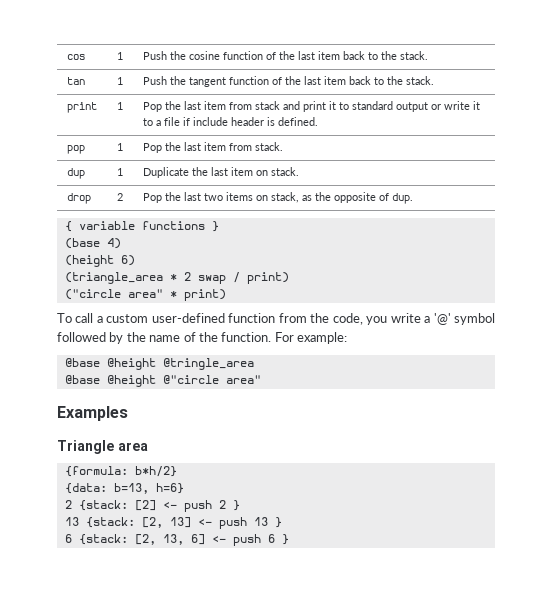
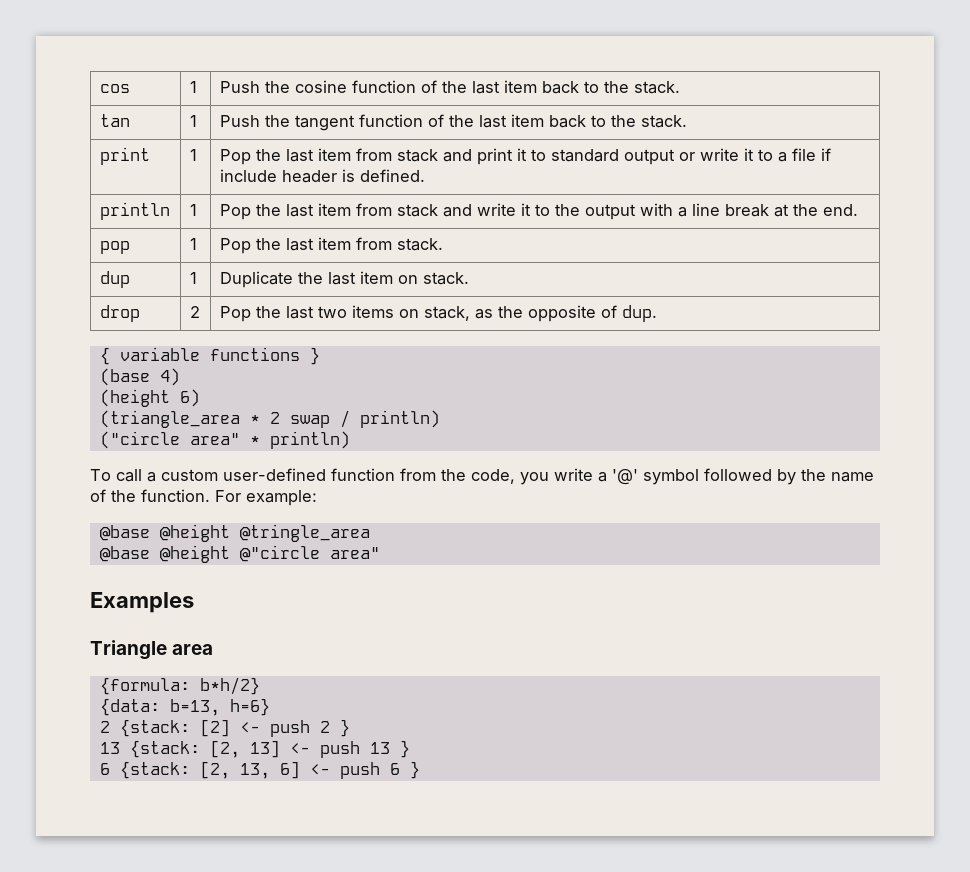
+ println | 1 | Pop the last item from stack and write it to the output with a line break at the end.
- (triangle_area * 2 swap / print)
+ (triangle_area * 2 swap / println)
- ("circle area" * print)
+ ("circle area" * println)

